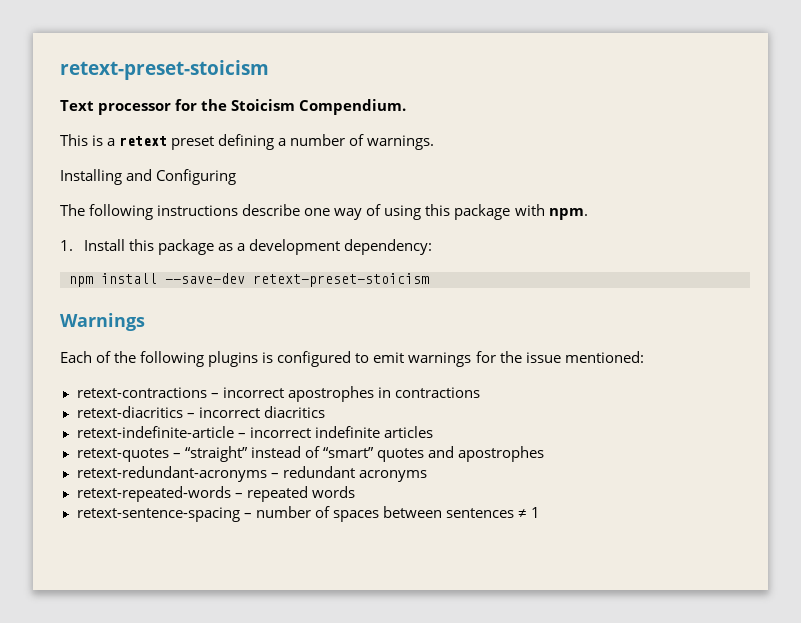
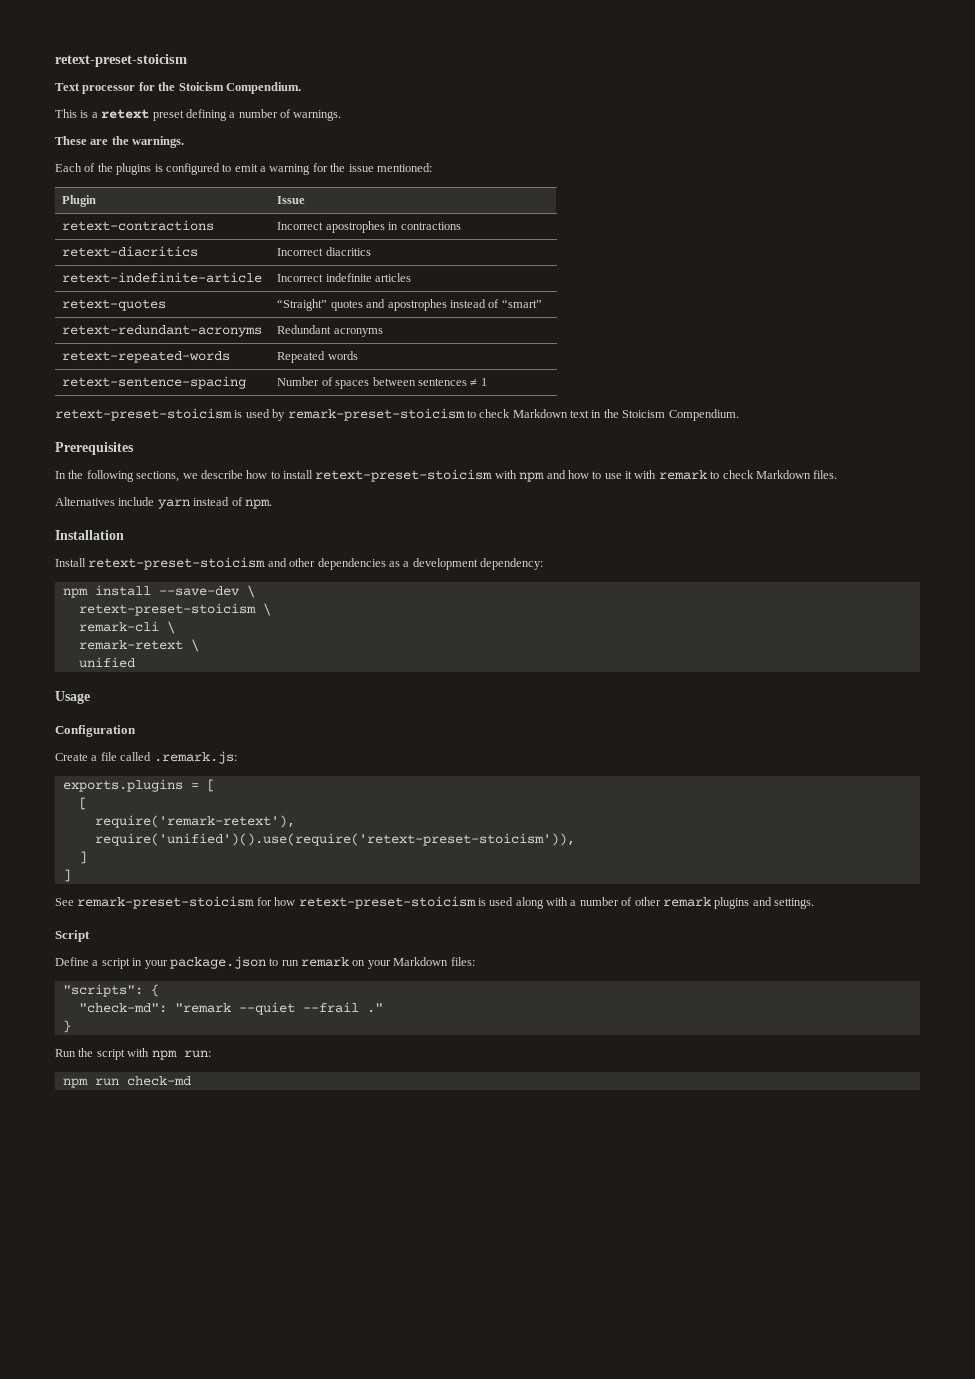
- Installing and Configuring
- The following instructions describe one way of using this package with npm.
- 1. Install this package as a development dependency:
+ These are the warnings.
+ Each of the plugins is configured to emit a warning for the issue mentioned:
+ Plugin | Issue
+ retext-contractions | Incorrect apostrophes in contractions
+ retext-diacritics | Incorrect diacritics
+ retext-indefinite-article | Incorrect indefinite articles
+ retext-quotes | “Straight” quotes and apostrophes instead of “smart”
+ retext-redundant-acronyms | Redundant acronyms
+ retext-repeated-words | Repeated words
+ retext-sentence-spacing | Number of spaces between sentences ≠ 1
+ retext-preset-stoicism is used by remark-preset-stoicism to check Markdown text in the Stoicism Compendium.
+ Prerequisites
+ In the following sections, we describe how to install retext-preset-stoicism with npm and how to use it with remark to check Markdown files.
+ Alternatives include yarn instead of npm.
+ Installation
+ Install retext-preset-stoicism and other dependencies as a development dependency:
- npm install --save-dev retext-preset-stoicism
- Warnings
- Each of the following plugins is configured to emit warnings for the issue mentioned:
- retext-contractions – incorrect apostrophes in contractions
- retext-diacritics – incorrect diacritics
- retext-indefinite-article – incorrect indefinite articles
- retext-quotes – “straight” instead of “smart” quotes and apostrophes
- retext-redundant-acronyms – redundant acronyms
- retext-repeated-words – repeated words
- retext-sentence-spacing – number of spaces between sentences ≠ 1
+ npm install --save-dev \
+ retext-preset-stoicism \
+ remark-cli \
+ remark-retext \
+ unified
+ Usage
+ Configuration
+ Create a file called .remark.js:
+ exports.plugins = [
+ [
+ require('remark-retext'),
+ require('unified')().use(require('retext-preset-stoicism')),
+ ]
+ ]
+ See remark-preset-stoicism for how retext-preset-stoicism is used along with a number of other remark plugins and settings.
+ Script
+ Define a script in your package.json to run remark on your Markdown files:
+ "scripts": {
+ "check-md": "remark --quiet --frail ."
+ }
+ Run the script with npm run:
+ npm run check-md

